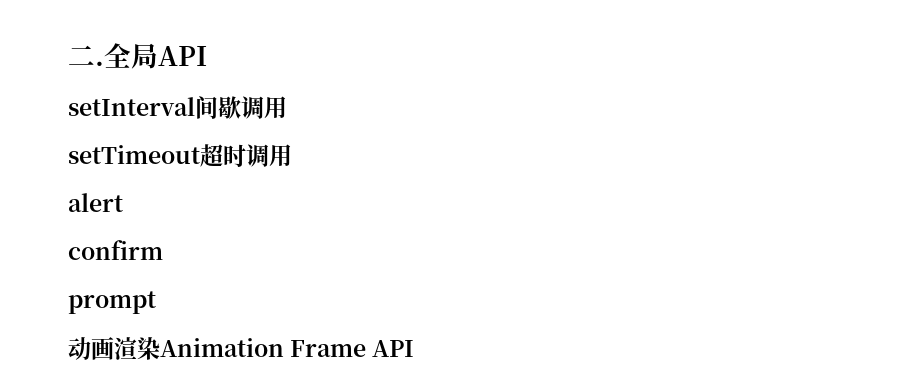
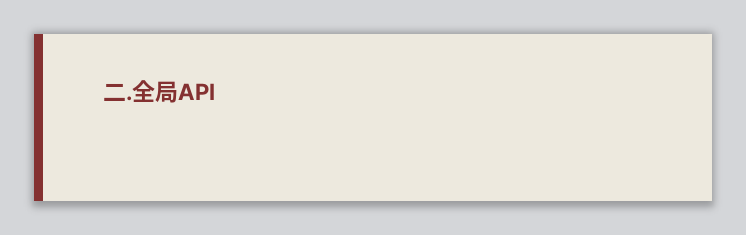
- setInterval间歇调用
- setTimeout超时调用
- alert
- confirm
- prompt
- 动画渲染Animation Frame API

